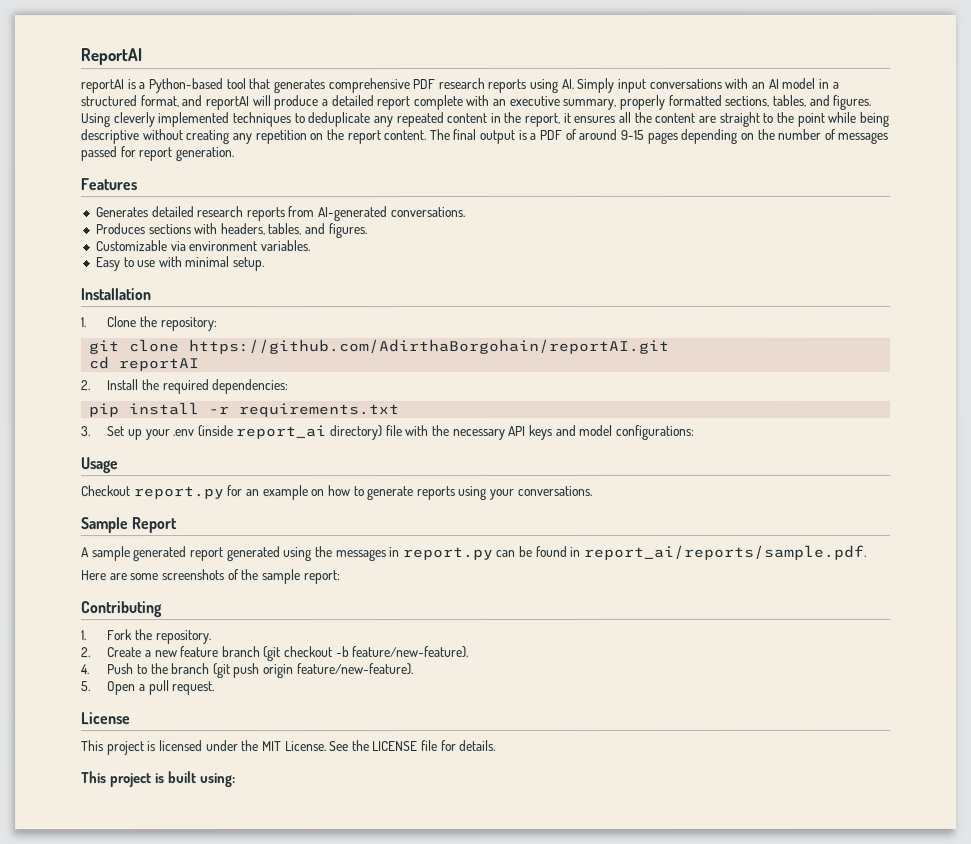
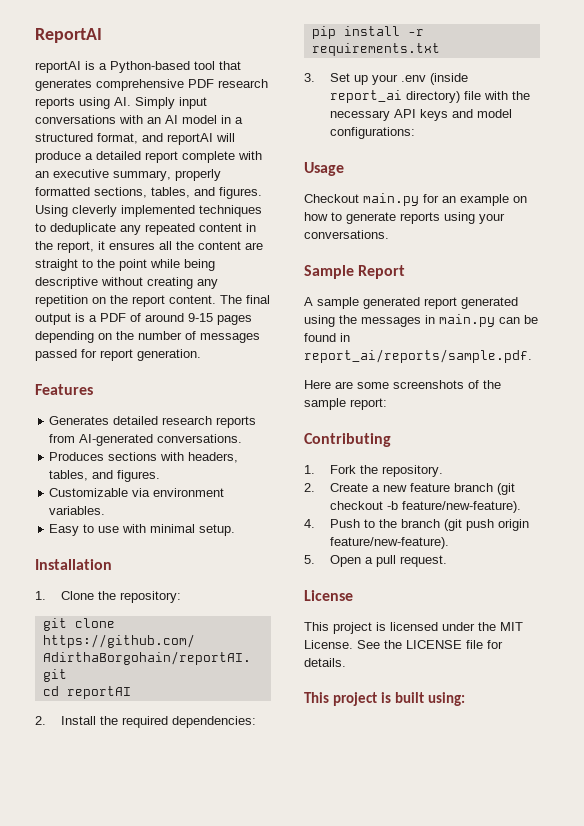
- Checkout report.py for an example on how to generate reports using your conversations.
+ Checkout main.py for an example on how to generate reports using your conversations.
- A sample generated report generated using the messages in report.py can be found in report_ai/reports/sample.pdf.
+ A sample generated report generated using the messages in main.py can be found in report_ai/reports/sample.pdf.

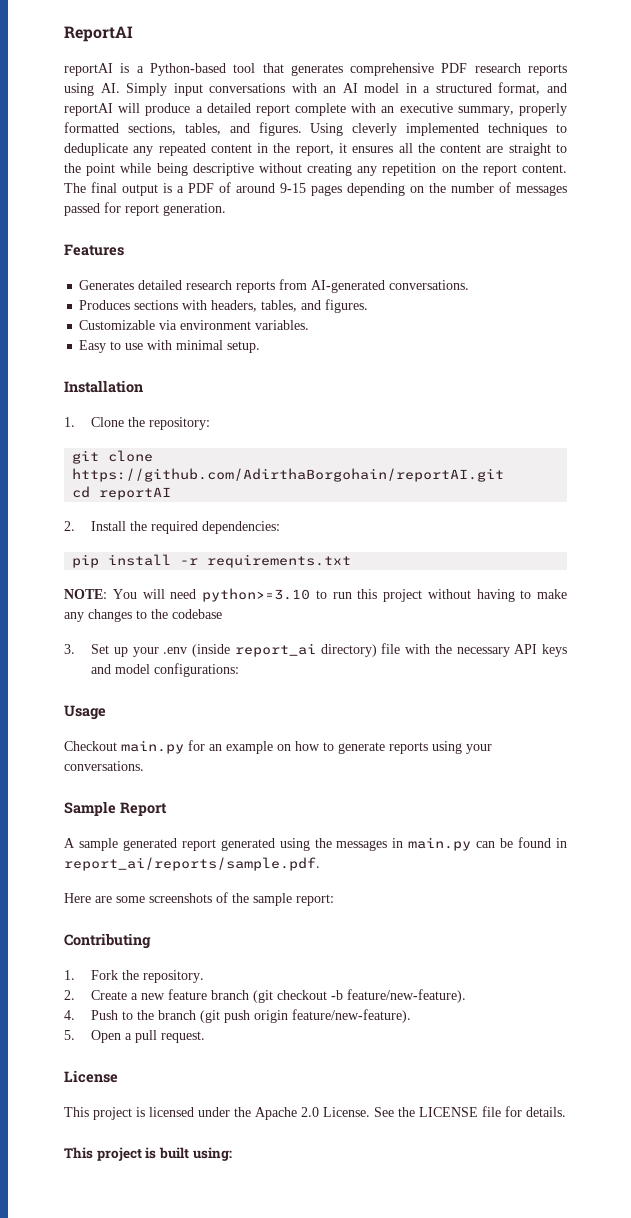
+ NOTE: You will need python>=3.10 to run this project without having to make any changes to the codebase
- This project is licensed under the MIT License.
+ This project is licensed under the Apache 2.0 License.

